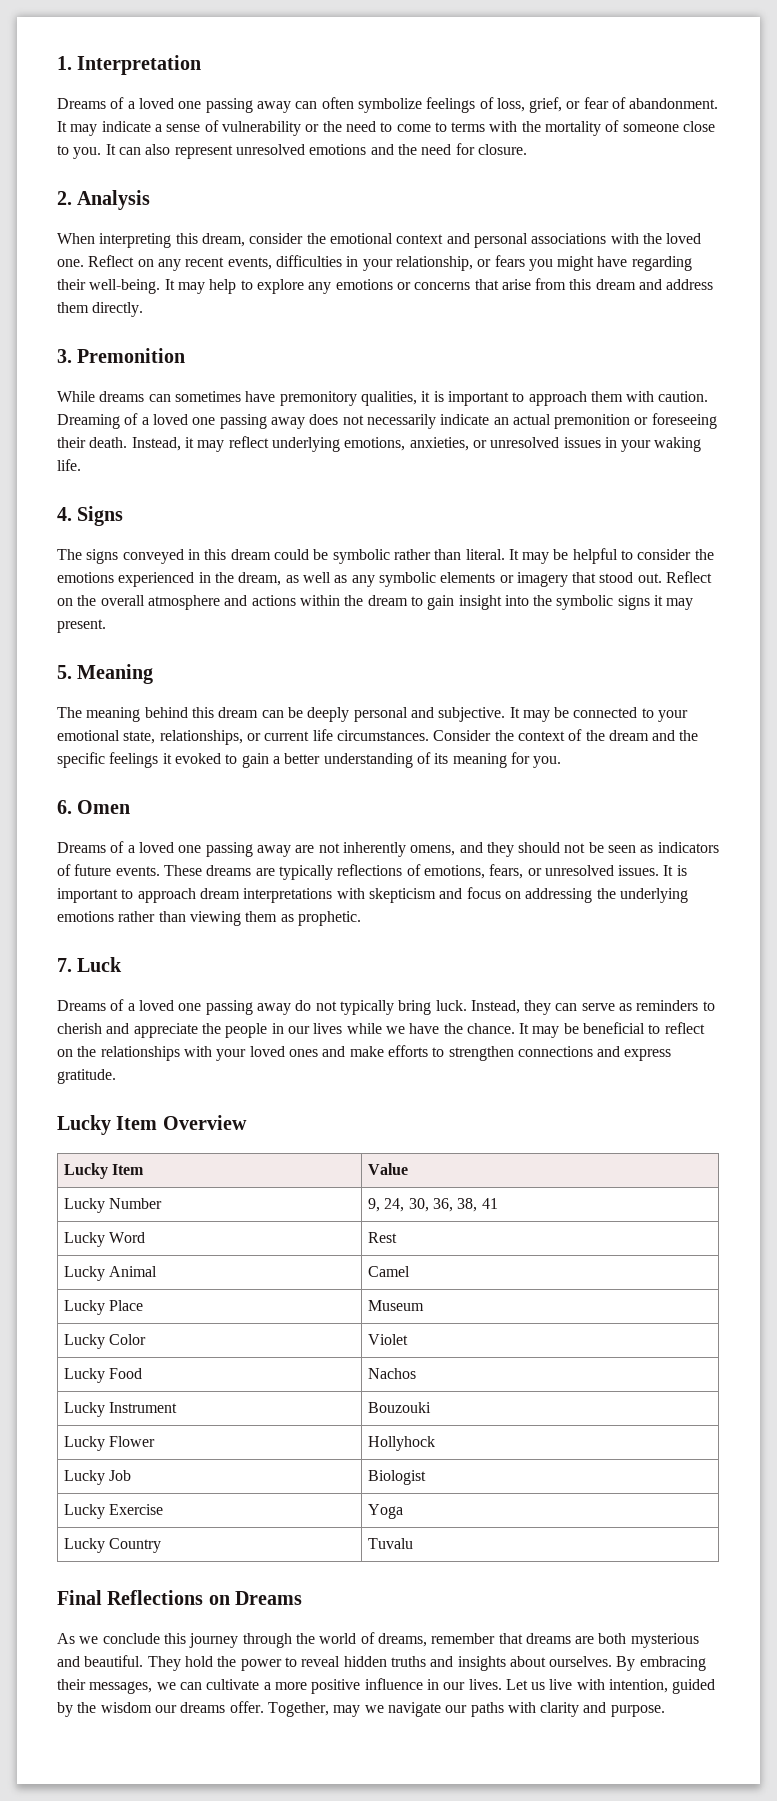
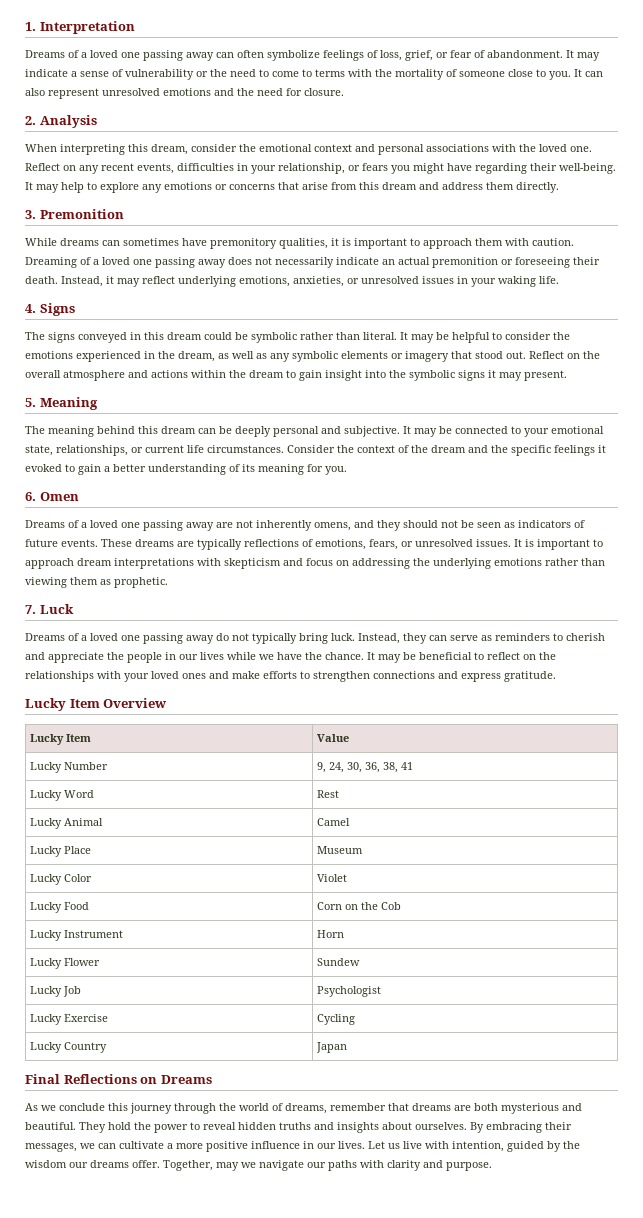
- Lucky Food | Nachos
+ Lucky Food | Corn on the Cob
- Lucky Instrument | Bouzouki
+ Lucky Instrument | Horn
- Lucky Flower | Hollyhock
+ Lucky Flower | Sundew
- Lucky Job | Biologist
+ Lucky Job | Psychologist
- Lucky Exercise | Yoga
+ Lucky Exercise | Cycling
- Lucky Country | Tuvalu
+ Lucky Country | Japan

